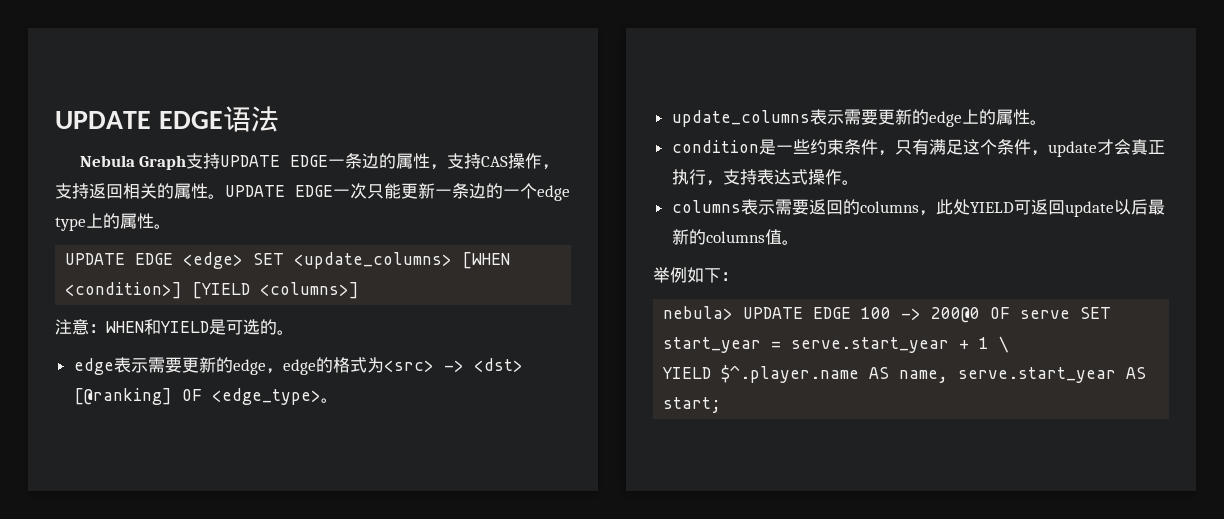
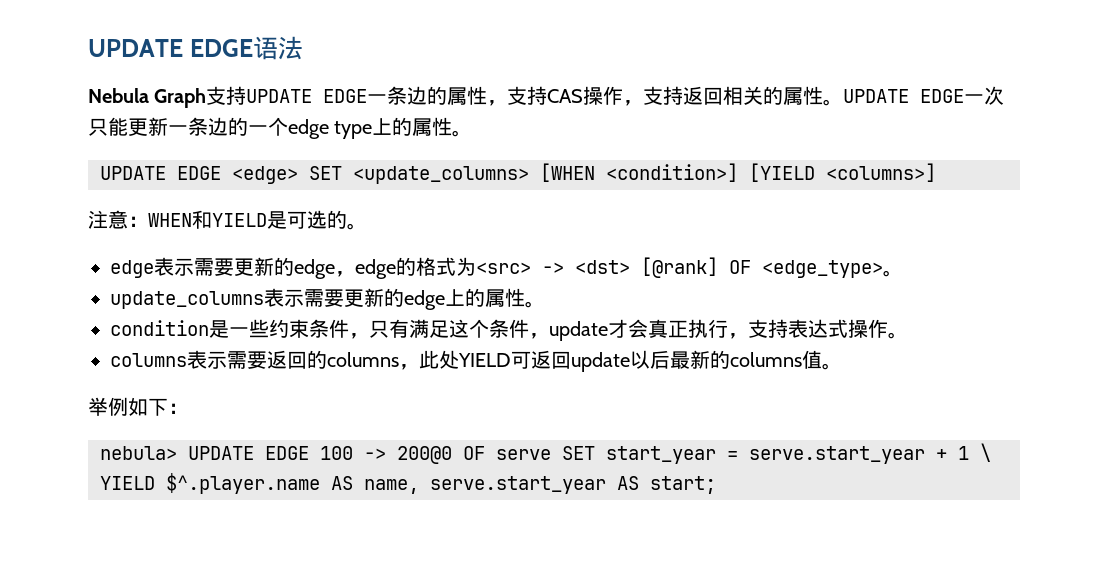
- edge表示需要更新的edge，edge的格式为<src> -> <dst> [@ranking] OF <edge_type>。
+ edge表示需要更新的edge，edge的格式为<src> -> <dst> [@rank] OF <edge_type>。

